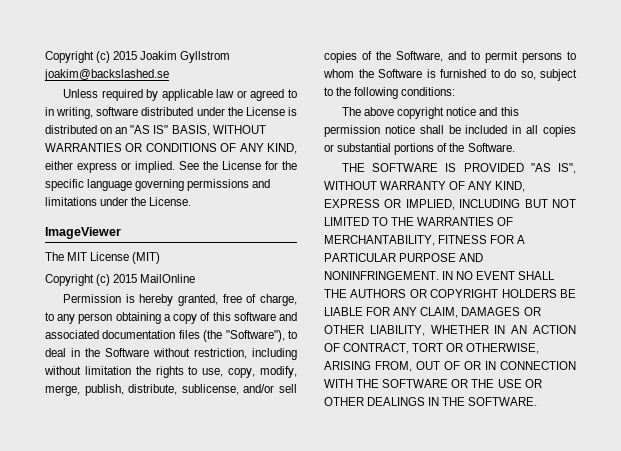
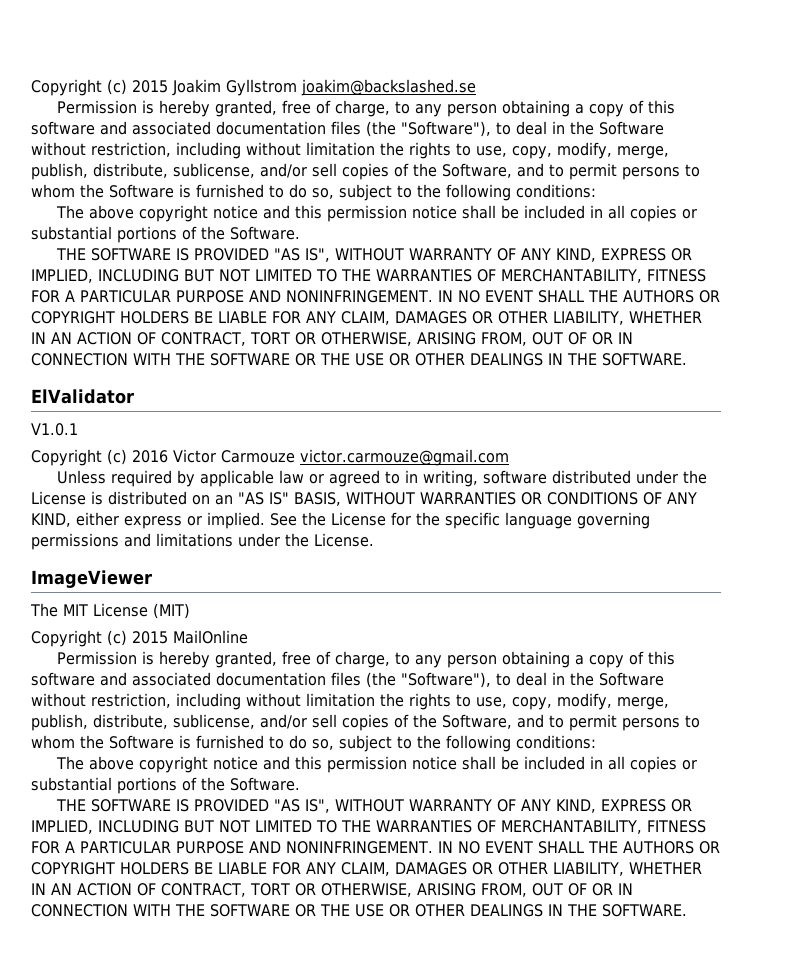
  Copyright (c) 2015 Joakim Gyllstrom joakim@backslashed.se
+ Permission is hereby granted, free of charge, to any person obtaining a copy of this software and associated documentation files (the "Software"), to deal in the Software without restriction, including without limitation the rights to use, copy, modify, merge, publish, distribute, sublicense, and/or sell copies of the Software, and to permit persons to whom the Software is furnished to do so, subject to the following conditions:
+ The above copyright notice and this permission notice shall be included in all copies or substantial portions of the Software.
+ THE SOFTWARE IS PROVIDED "AS IS", WITHOUT WARRANTY OF ANY KIND, EXPRESS OR IMPLIED, INCLUDING BUT NOT LIMITED TO THE WARRANTIES OF MERCHANTABILITY, FITNESS FOR A PARTICULAR PURPOSE AND NONINFRINGEMENT. IN NO EVENT SHALL THE AUTHORS OR COPYRIGHT HOLDERS BE LIABLE FOR ANY CLAIM, DAMAGES OR OTHER LIABILITY, WHETHER IN AN ACTION OF CONTRACT, TORT OR OTHERWISE, ARISING FROM, OUT OF OR IN CONNECTION WITH THE SOFTWARE OR THE USE OR OTHER DEALINGS IN THE SOFTWARE.
+ ElValidator
+ V1.0.1
+ Copyright (c) 2016 Victor Carmouze victor.carmouze@gmail.com

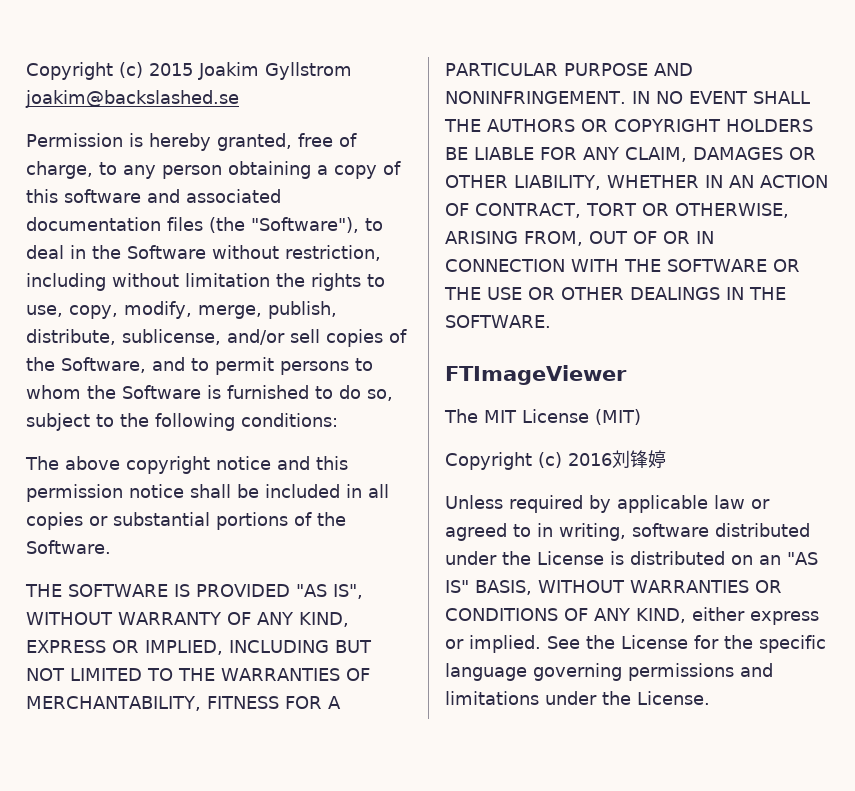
- ElValidator
- V1.0.1
+ FTImageViewer
+ The MIT License (MIT)
- Copyright (c) 2016 Victor Carmouze victor.carmouze@gmail.com
+ Copyright (c) 2016刘锋婷
- ImageViewer
- The MIT License (MIT)
- Copyright (c) 2015 MailOnline
- Permission is hereby granted, free of charge, to any person obtaining a copy of this software and associated documentation files (the "Software"), to deal in the Software without restriction, including without limitation the rights to use, copy, modify, merge, publish, distribute, sublicense, and/or sell copies of the Software, and to permit persons to whom the Software is furnished to do so, subject to the following conditions:
- The above copyright notice and this permission notice shall be included in all copies or substantial portions of the Software.
- THE SOFTWARE IS PROVIDED "AS IS", WITHOUT WARRANTY OF ANY KIND, EXPRESS OR IMPLIED, INCLUDING BUT NOT LIMITED TO THE WARRANTIES OF MERCHANTABILITY, FITNESS FOR A PARTICULAR PURPOSE AND NONINFRINGEMENT. IN NO EVENT SHALL THE AUTHORS OR COPYRIGHT HOLDERS BE LIABLE FOR ANY CLAIM, DAMAGES OR OTHER LIABILITY, WHETHER IN AN ACTION OF CONTRACT, TORT OR OTHERWISE, ARISING FROM, OUT OF OR IN CONNECTION WITH THE SOFTWARE OR THE USE OR OTHER DEALINGS IN THE SOFTWARE.

